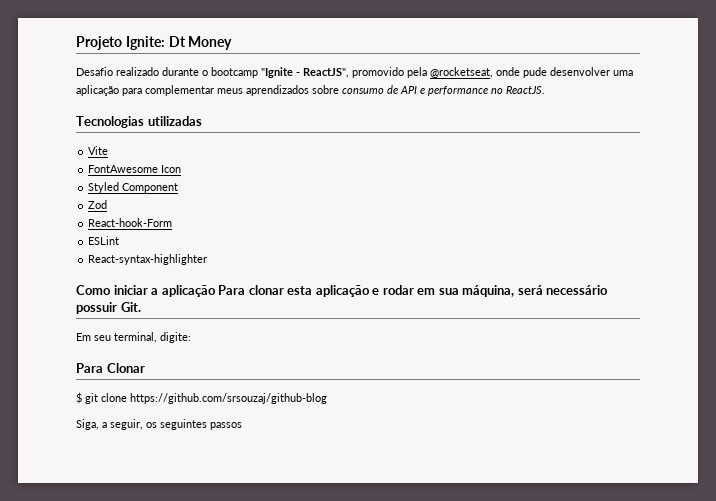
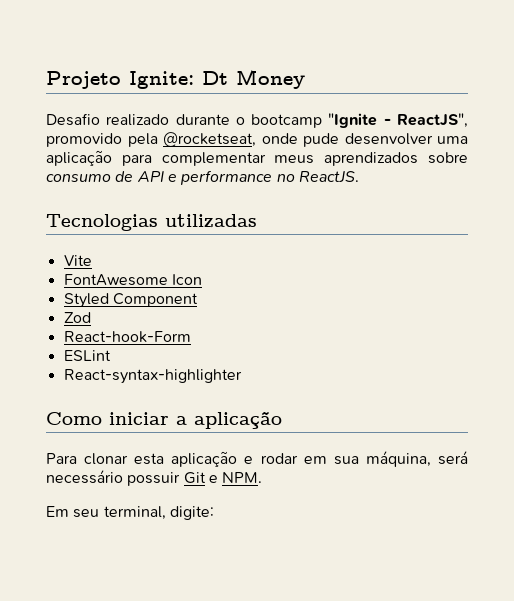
- Como iniciar a aplicação Para clonar esta aplicação e rodar em sua máquina, será necessário possuir Git.
+ Como iniciar a aplicação
+ Para clonar esta aplicação e rodar em sua máquina, será necessário possuir Git e NPM.
- Para Clonar
- $ git clone https://github.com/srsouzaj/github-blog
- Siga, a seguir, os seguintes passos

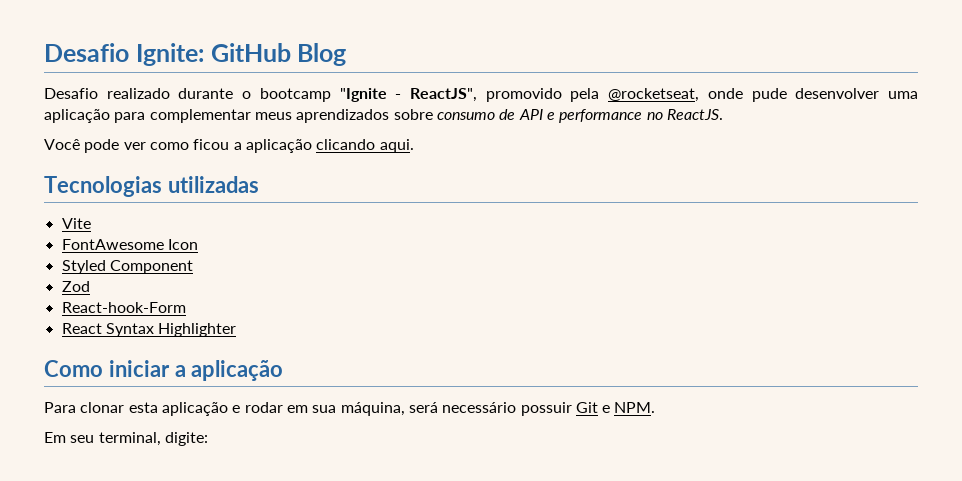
- Projeto Ignite: Dt Money
+ Desafio Ignite: GitHub Blog
+ Você pode ver como ficou a aplicação clicando aqui.
- ESLint
- React-syntax-highlighter
+ React Syntax Highlighter

